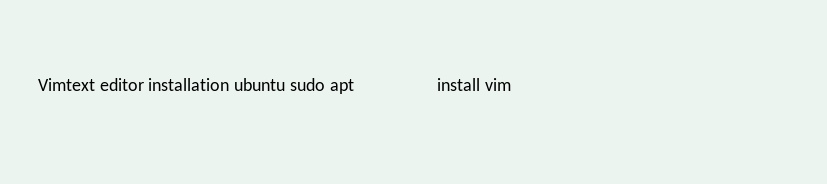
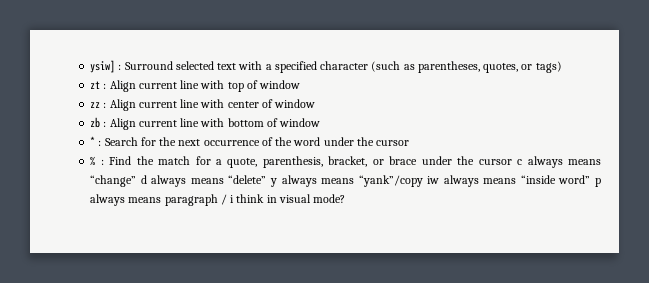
- Vimtext editor installation ubuntu sudo apt install vim
+ ysiw] : Surround selected text with a specified character (such as parentheses, quotes, or tags)
+ zt : Align current line with top of window
+ zz : Align current line with center of window
+ zb : Align current line with bottom of window
+ * : Search for the next occurrence of the word under the cursor
+ % : Find the match for a quote, parenthesis, bracket, or brace under the cursor c always means “change” d always means “delete” y always means “yank”/copy iw always means “inside word” p always means paragraph / i think in visual mode?

